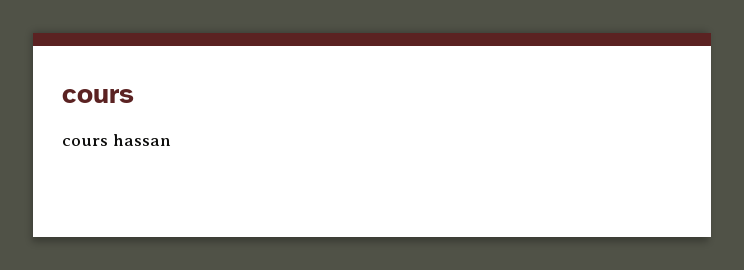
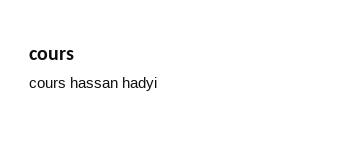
- cours hassan
+ cours hassan hadyi

